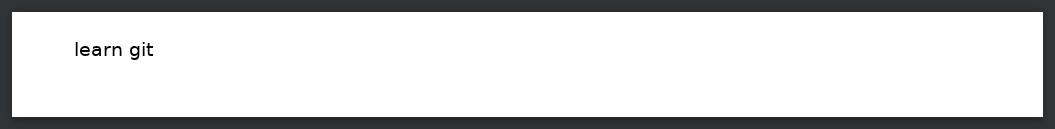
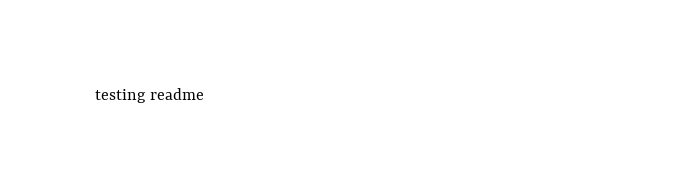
- learn git
+ testing readme

